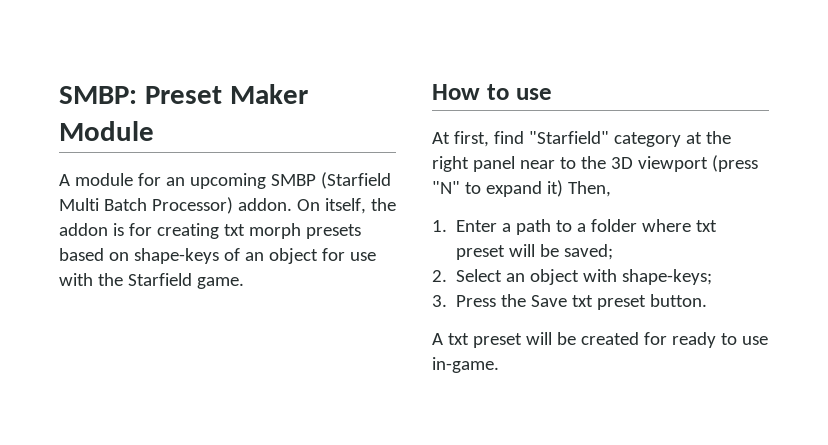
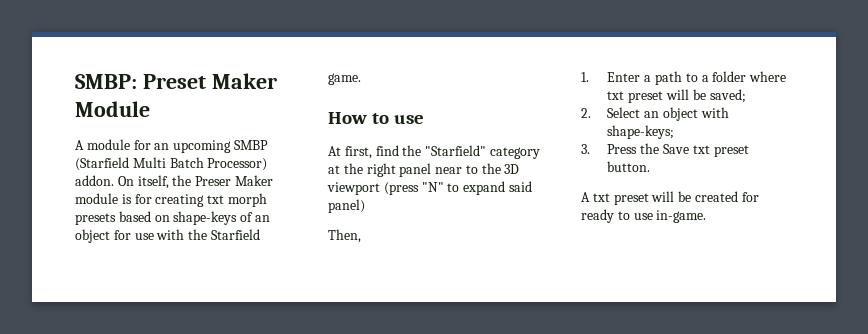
- On itself, the addon is for creating txt morph presets based on shape-keys of an object for use with the Starfield game.
+ On itself, the Preser Maker module is for creating txt morph presets based on shape-keys of an object for use with the Starfield game.
- At first, find "Starfield" category at the right panel near to the 3D viewport (press "N" to expand it) Then,
+ At first, find the "Starfield" category at the right panel near to the 3D viewport (press "N" to expand said panel)
+ Then,

